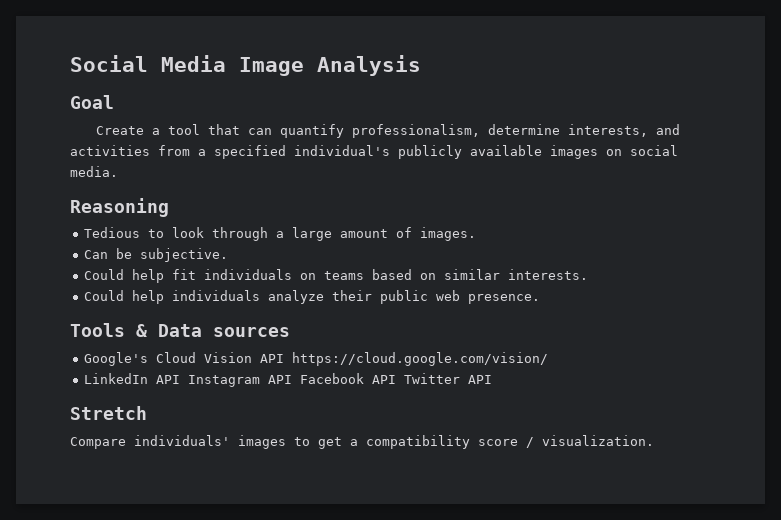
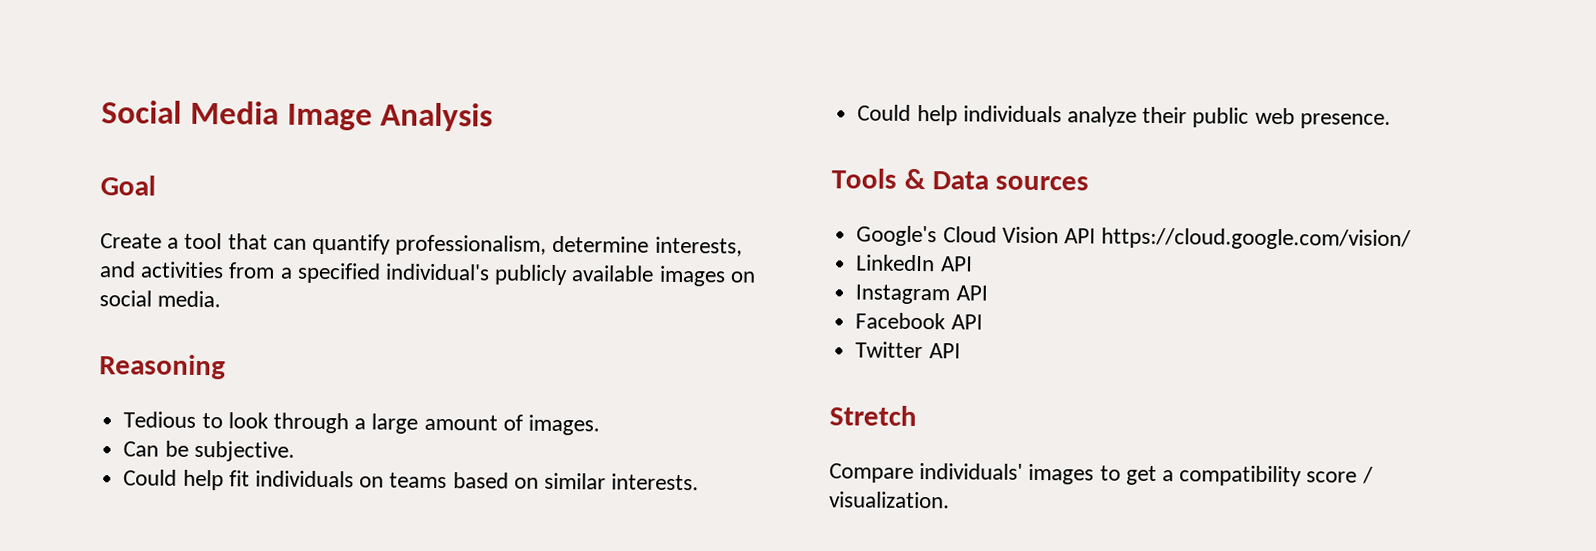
- LinkedIn API Instagram API Facebook API Twitter API
+ LinkedIn API
+ Instagram API
+ Facebook API
+ Twitter API

